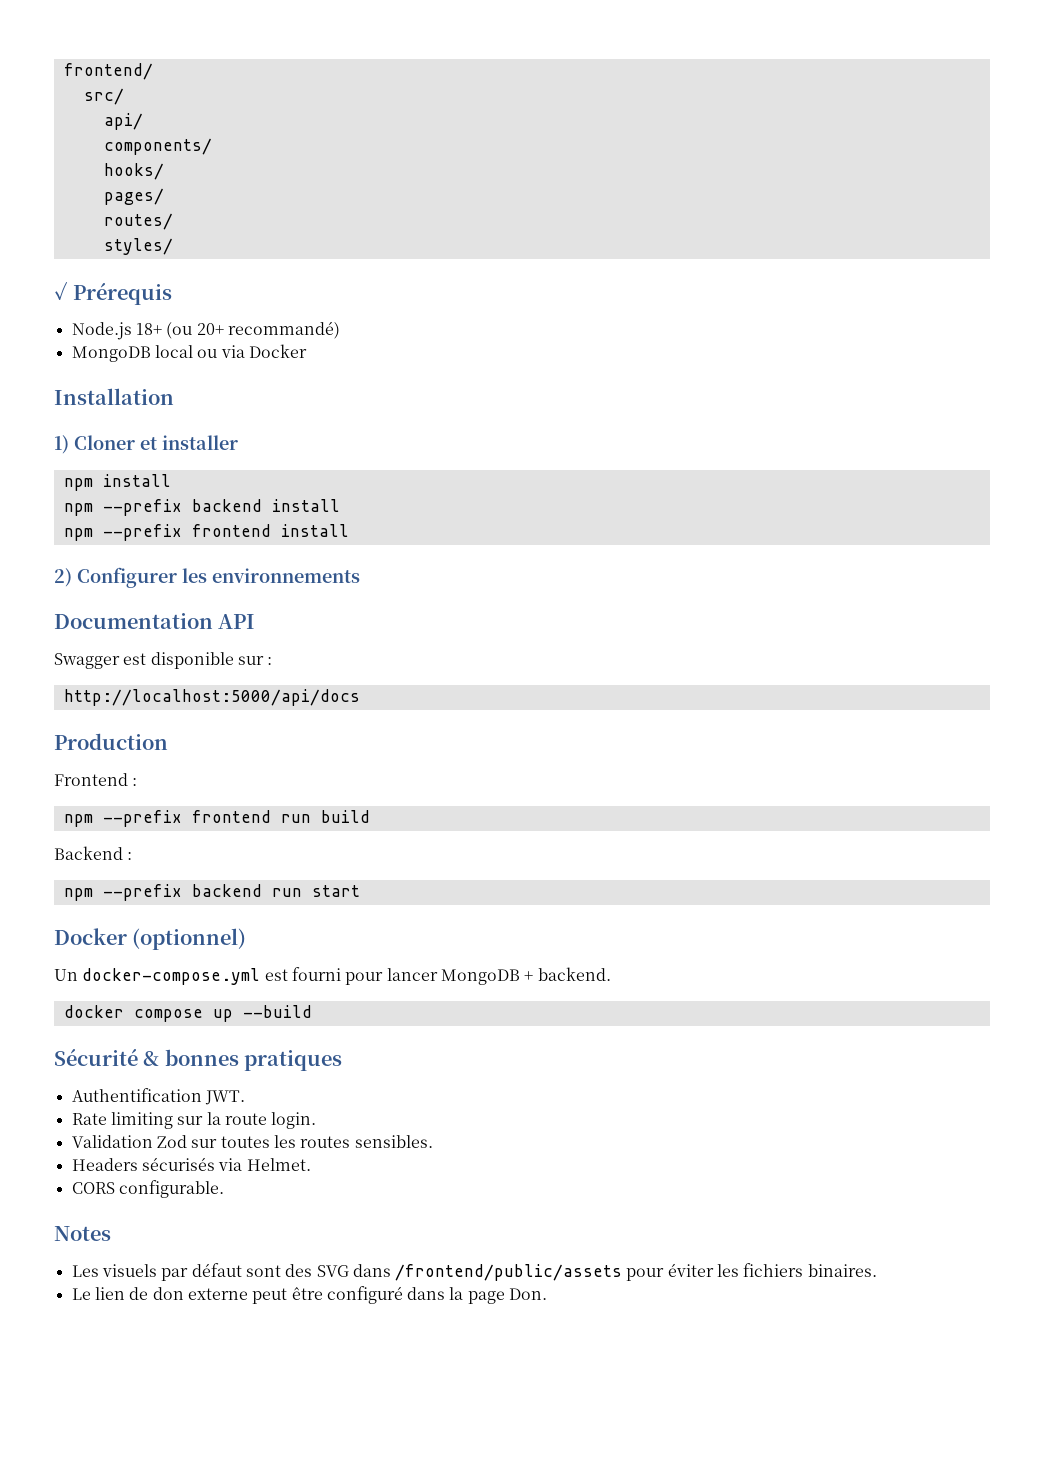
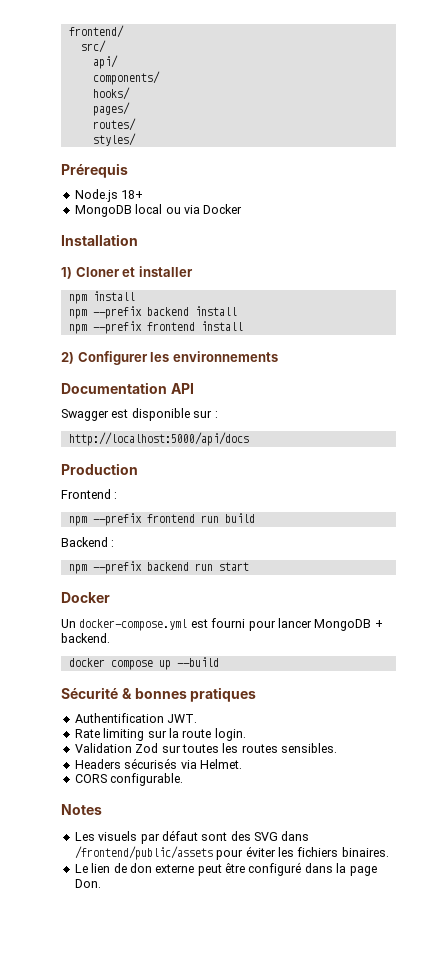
- ✓ Prérequis
+ Prérequis
- Node.js 18+ (ou 20+ recommandé)
+ Node.js 18+
  npm --prefix backend run start
- Docker (optionnel)
+ Docker

